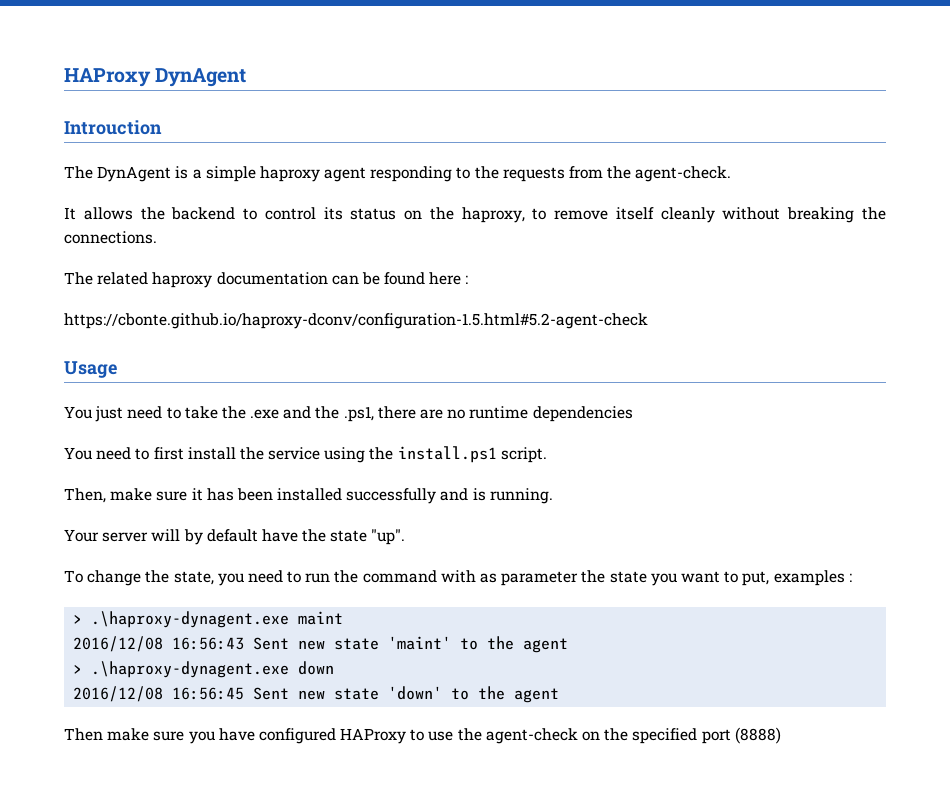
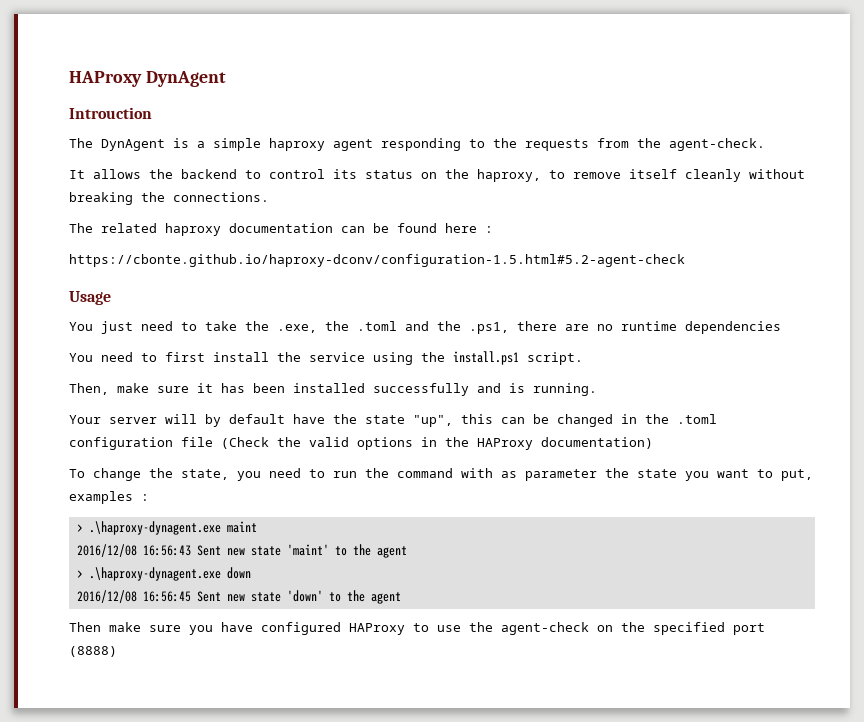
- You just need to take the .exe and the .ps1, there are no runtime dependencies
+ You just need to take the .exe, the .toml and the .ps1, there are no runtime dependencies
- Your server will by default have the state "up".
+ Your server will by default have the state "up", this can be changed in the .toml configuration file (Check the valid options in the HAProxy documentation)

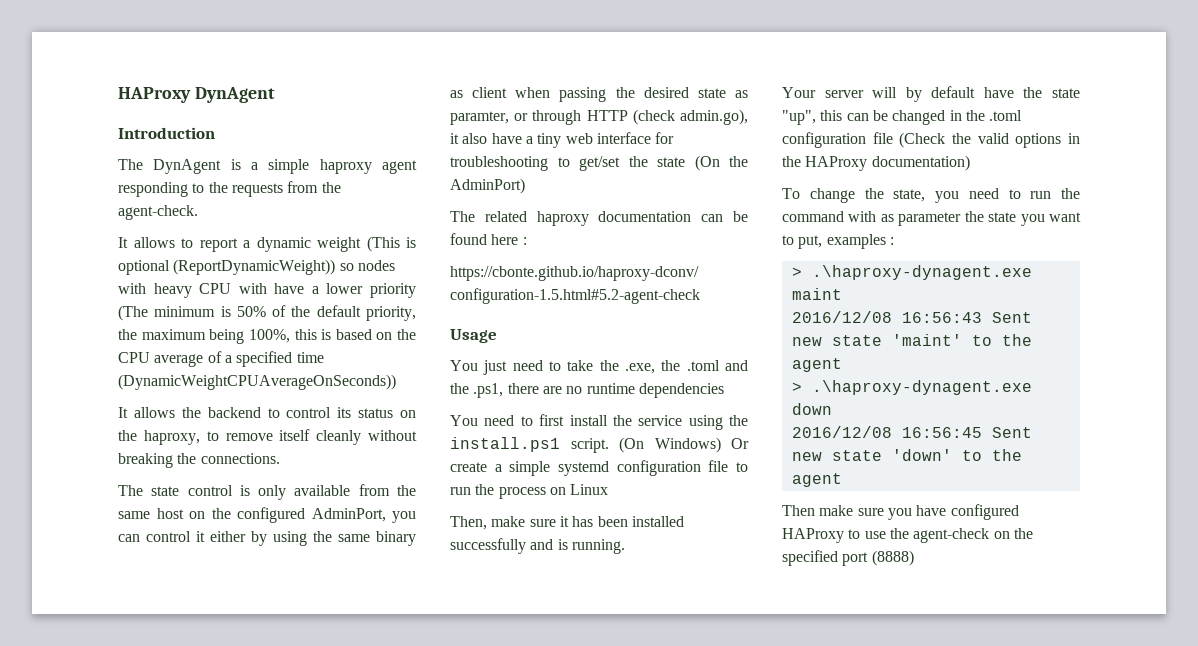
- Introuction
+ Introduction
+ It allows to report a dynamic weight (This is optional (ReportDynamicWeight)) so nodes with heavy CPU with have a lower priority (The minimum is 50% of the default priority, the maximum being 100%, this is based on the CPU average of a specified time (DynamicWeightCPUAverageOnSeconds))
+ The state control is only available from the same host on the configured AdminPort, you can control it either by using the same binary as client when passing the desired state as paramter, or through HTTP (check admin.go), it also have a tiny web interface for troubleshooting to get/set the state (On the AdminPort)
+ (On Windows) Or create a simple systemd configuration file to run the process on Linux

